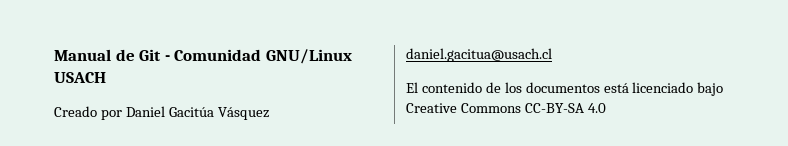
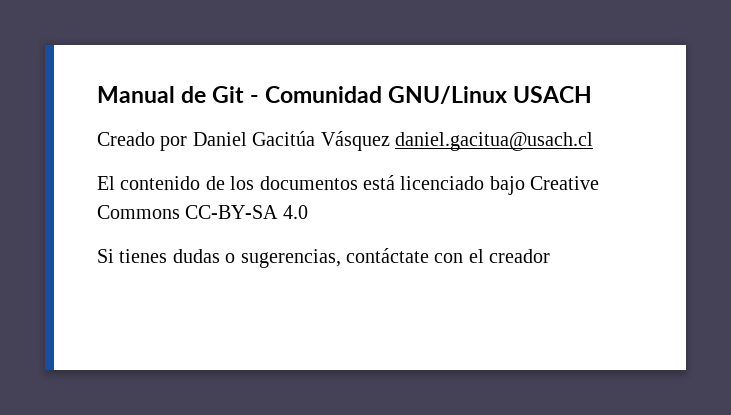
+ Si tienes dudas o sugerencias, contáctate con el creador

